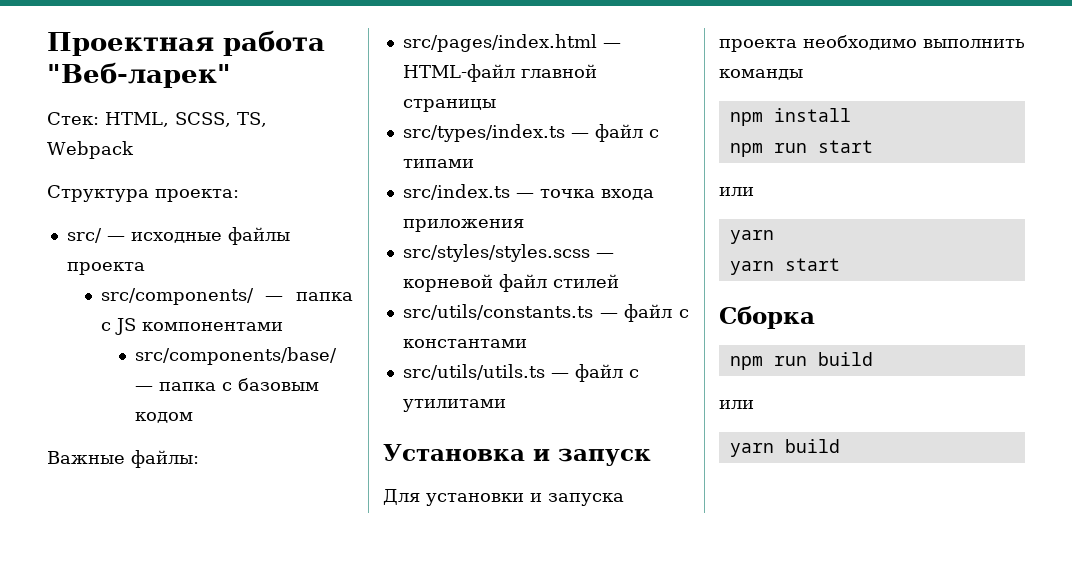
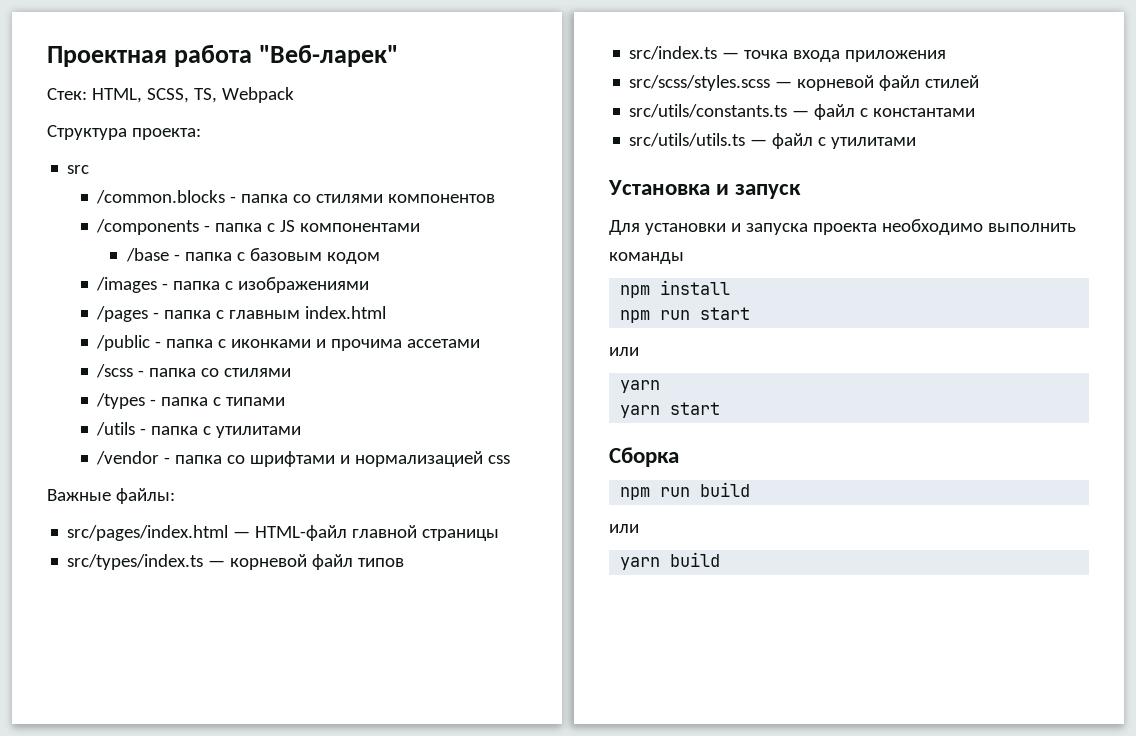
- src/ — исходные файлы проекта
- src/components/ — папка с JS компонентами
+ src
+ /common.blocks - папка со стилями компонентов
+ /components - папка с JS компонентами
- src/components/base/ — папка с базовым кодом
+ /base - папка с базовым кодом
+ /images - папка с изображениями
+ /pages - папка с главным index.html
+ /public - папка с иконками и прочима ассетами
+ /scss - папка со стилями
+ /types - папка с типами
+ /utils - папка с утилитами
+ /vendor - папка со шрифтами и нормализацией css
- src/types/index.ts — файл с типами
+ src/types/index.ts — корневой файл типов
- src/styles/styles.scss — корневой файл стилей
+ src/scss/styles.scss — корневой файл стилей

